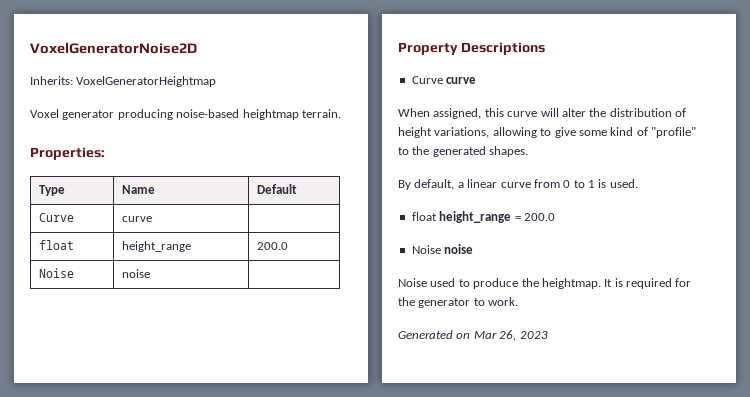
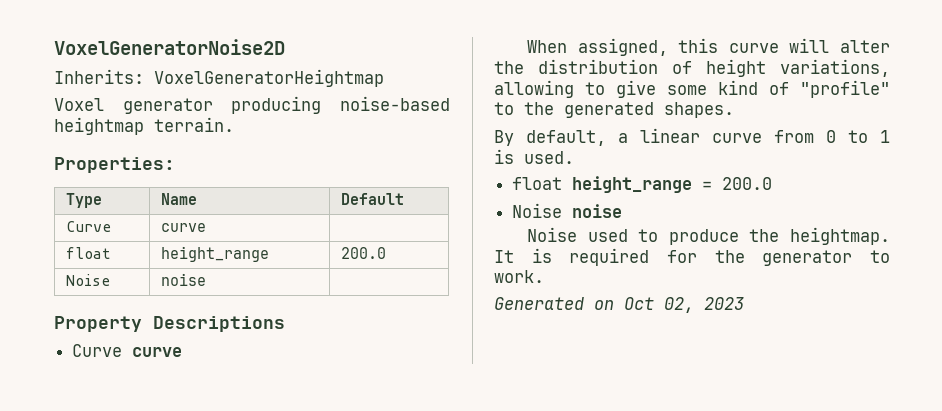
- Generated on Mar 26, 2023
+ Generated on Oct 02, 2023

